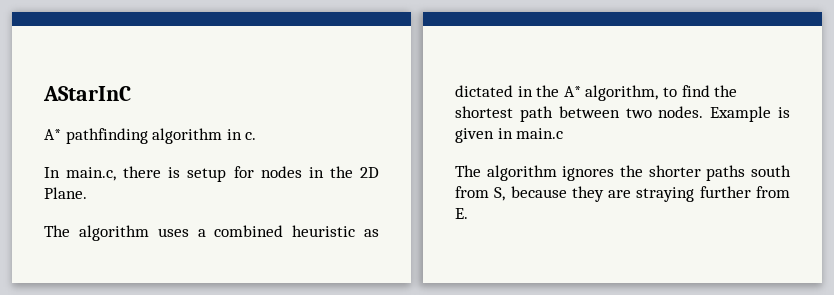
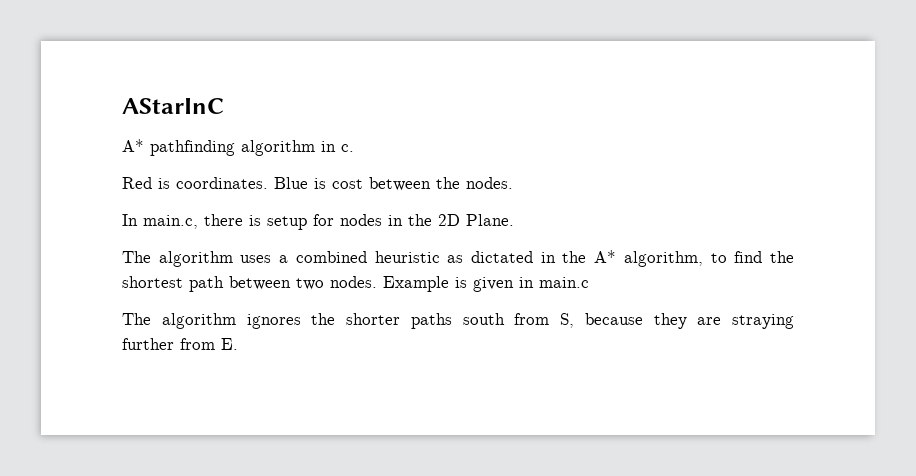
+ Red is coordinates. Blue is cost between the nodes.

